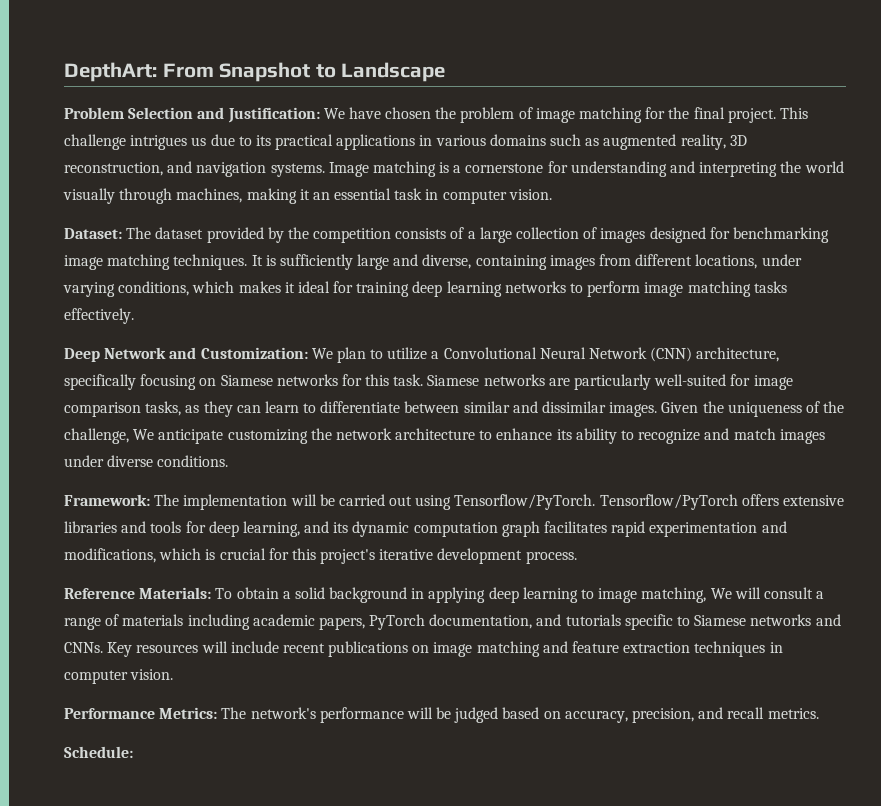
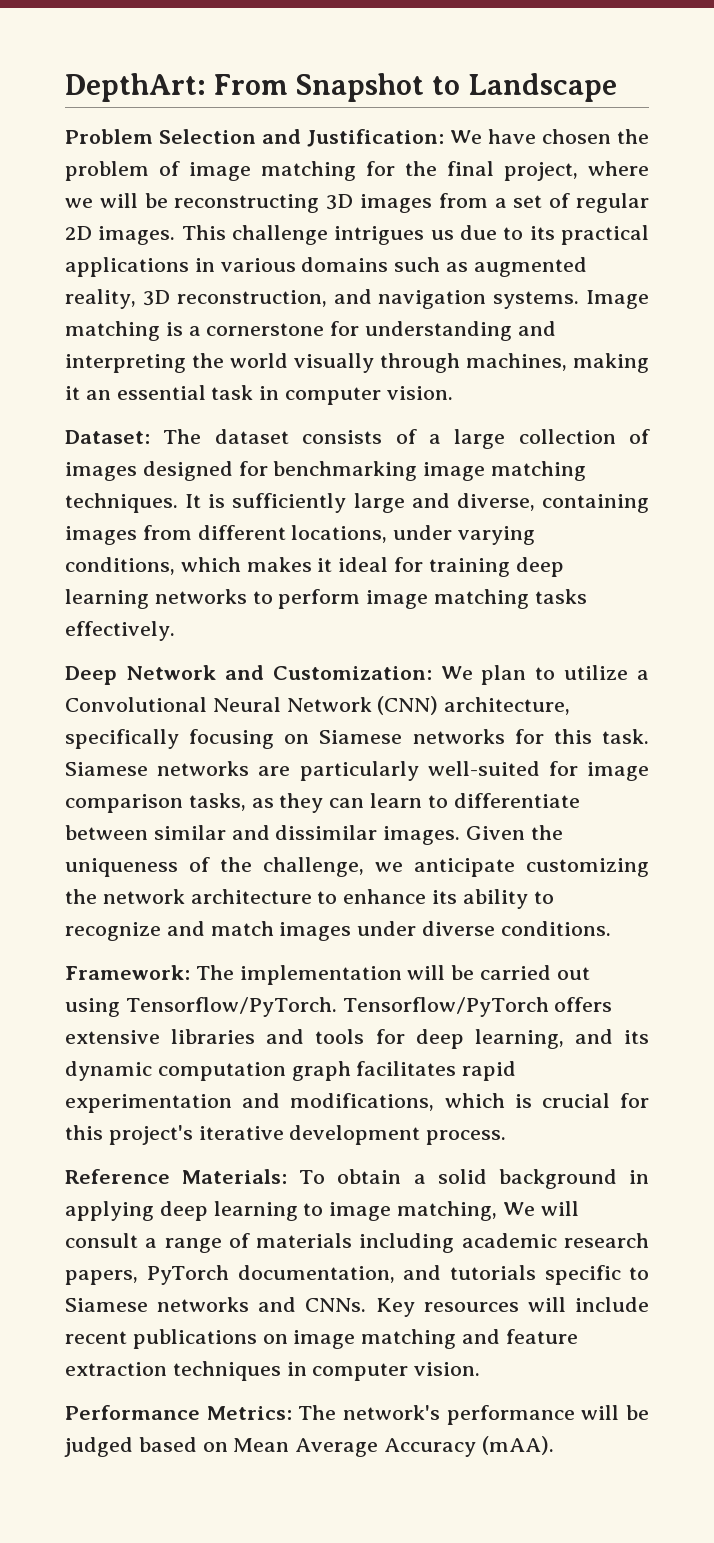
- Problem Selection and Justification: We have chosen the problem of image matching for the final project.
+ Problem Selection and Justification: We have chosen the problem of image matching for the final project, where we will be reconstructing 3D images from a set of regular 2D images.
- Dataset: The dataset provided by the competition consists of a large collection of images designed for benchmarking image matching techniques.
+ Dataset: The dataset consists of a large collection of images designed for benchmarking image matching techniques.
- Given the uniqueness of the challenge, We anticipate customizing the network architecture to enhance its ability to recognize and match images under diverse conditions.
+ Given the uniqueness of the challenge, we anticipate customizing the network architecture to enhance its ability to recognize and match images under diverse conditions.
- Reference Materials: To obtain a solid background in applying deep learning to image matching, We will consult a range of materials including academic papers, PyTorch documentation, and tutorials specific to Siamese networks and CNNs.
+ Reference Materials: To obtain a solid background in applying deep learning to image matching, We will consult a range of materials including academic research papers, PyTorch documentation, and tutorials specific to Siamese networks and CNNs.
- Performance Metrics: The network's performance will be judged based on accuracy, precision, and recall metrics.
- Schedule:
+ Performance Metrics: The network's performance will be judged based on Mean Average Accuracy (mAA).

